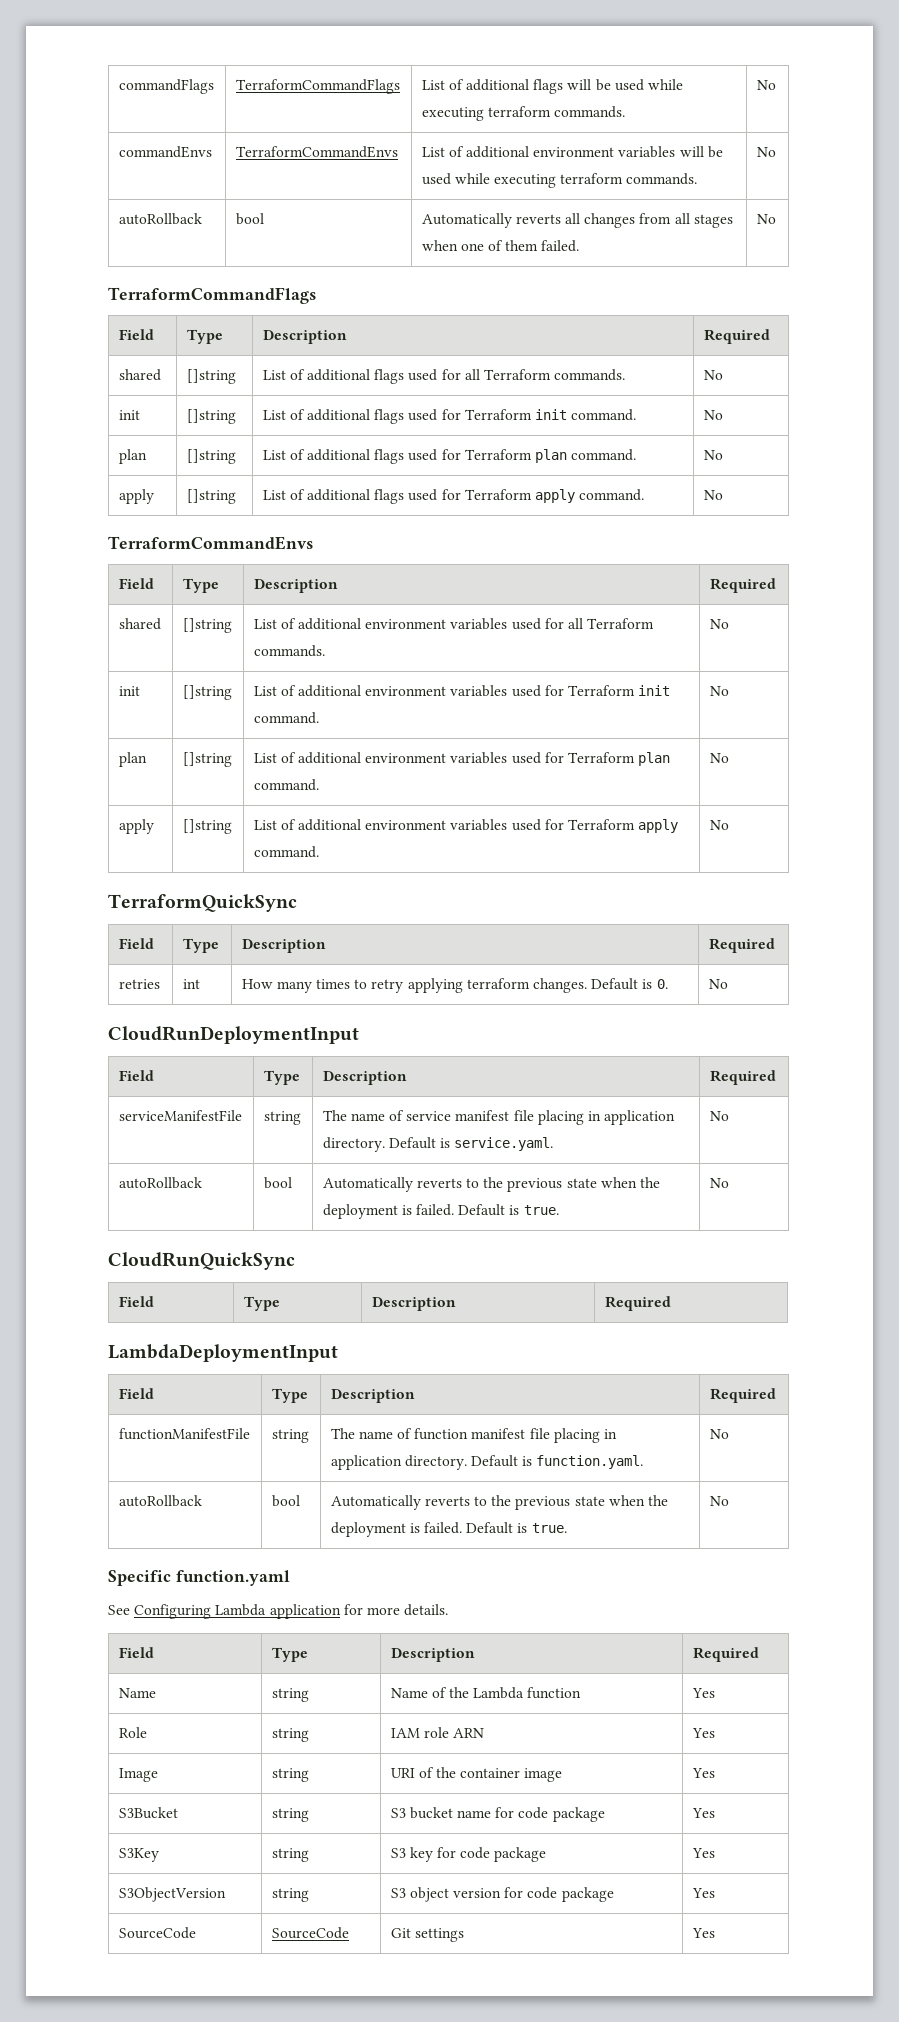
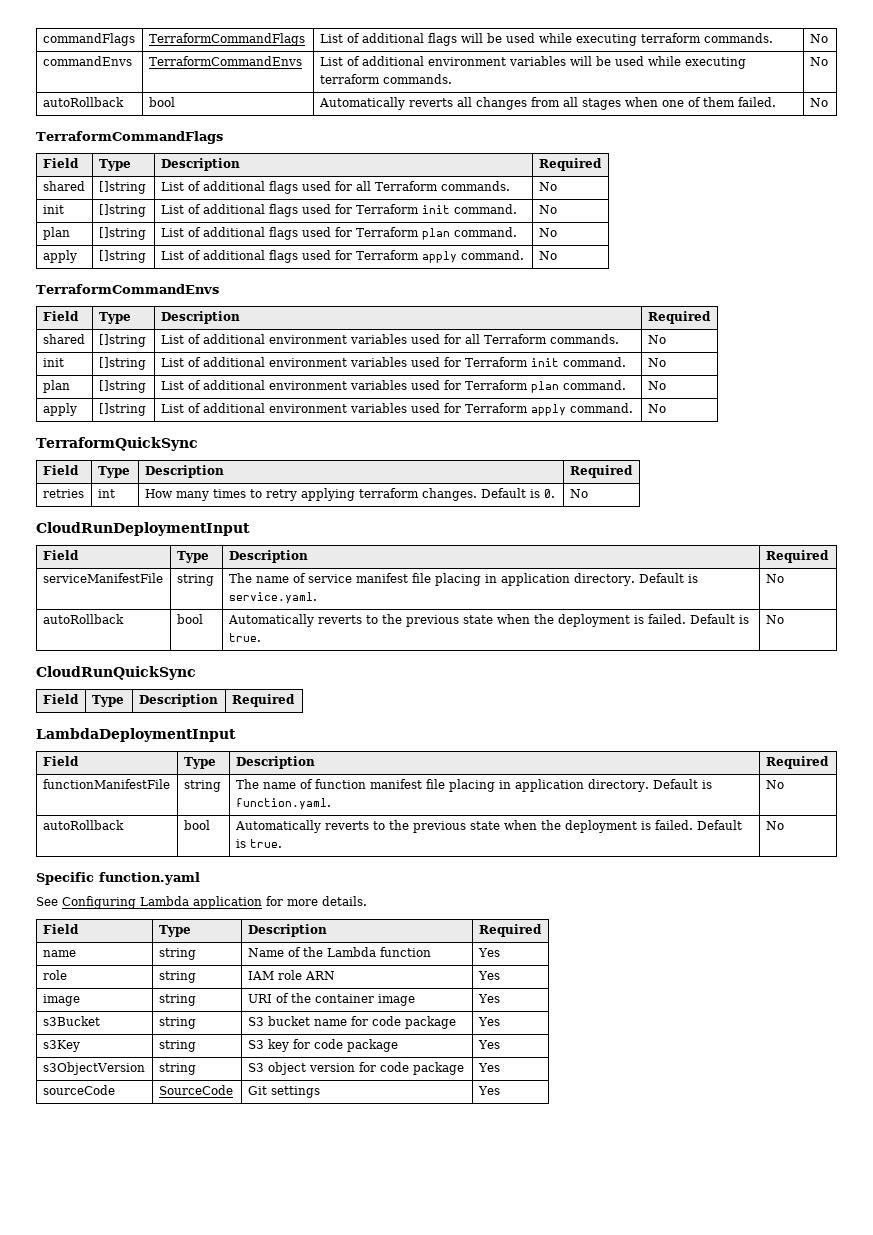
- Name | string | Name of the Lambda function | Yes
+ name | string | Name of the Lambda function | Yes
- Role | string | IAM role ARN | Yes
+ role | string | IAM role ARN | Yes
- Image | string | URI of the container image | Yes
+ image | string | URI of the container image | Yes
- S3Bucket | string | S3 bucket name for code package | Yes
+ s3Bucket | string | S3 bucket name for code package | Yes
- S3Key | string | S3 key for code package | Yes
+ s3Key | string | S3 key for code package | Yes
- S3ObjectVersion | string | S3 object version for code package | Yes
+ s3ObjectVersion | string | S3 object version for code package | Yes
- SourceCode | SourceCode | Git settings | Yes
+ sourceCode | SourceCode | Git settings | Yes

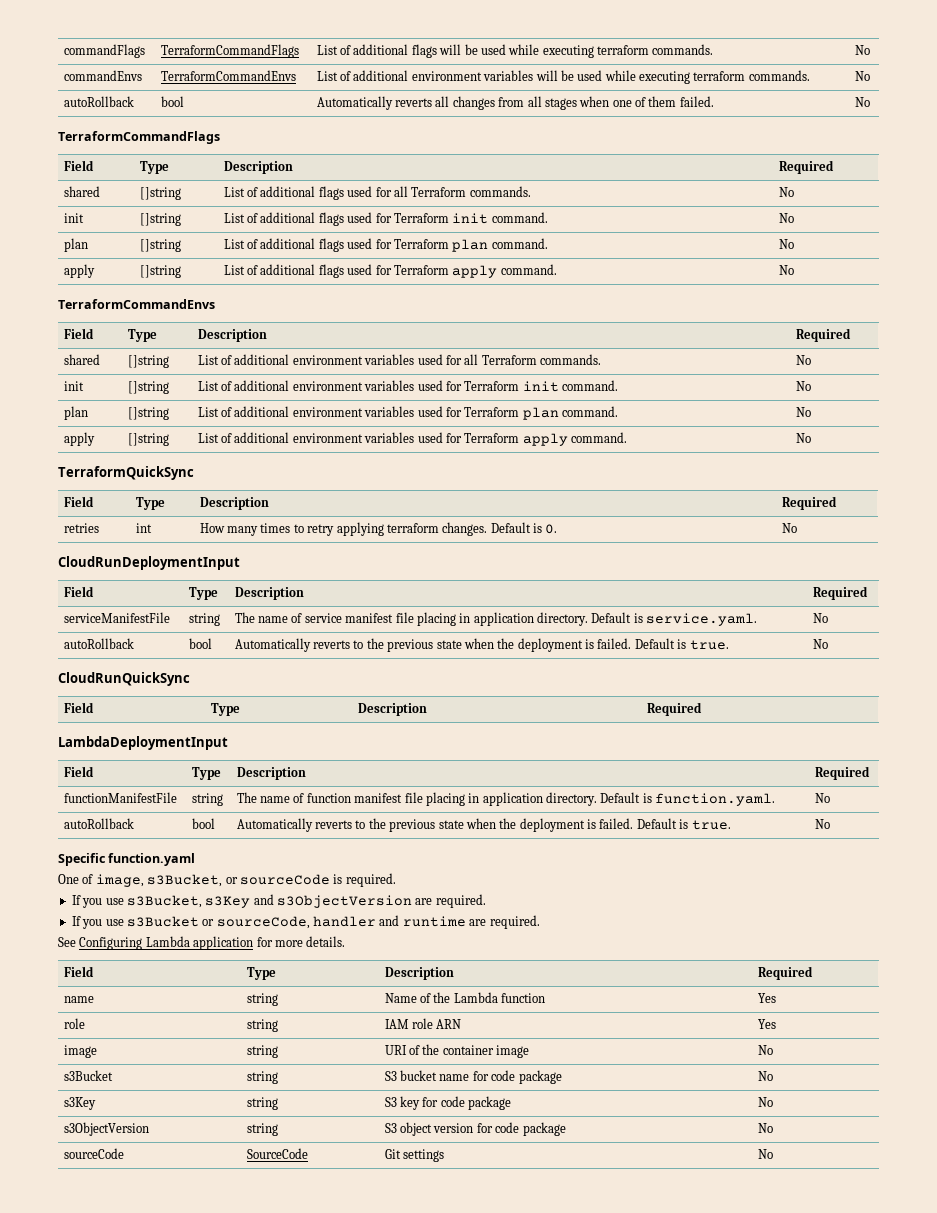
+ One of image, s3Bucket, or sourceCode is required.
+ If you use s3Bucket, s3Key and s3ObjectVersion are required.
+ If you use s3Bucket or sourceCode, handler and runtime are required.
- image | string | URI of the container image | Yes
+ image | string | URI of the container image | No
- s3Bucket | string | S3 bucket name for code package | Yes
+ s3Bucket | string | S3 bucket name for code package | No
- s3Key | string | S3 key for code package | Yes
+ s3Key | string | S3 key for code package | No
- s3ObjectVersion | string | S3 object version for code package | Yes
+ s3ObjectVersion | string | S3 object version for code package | No
- sourceCode | SourceCode | Git settings | Yes
+ sourceCode | SourceCode | Git settings | No

